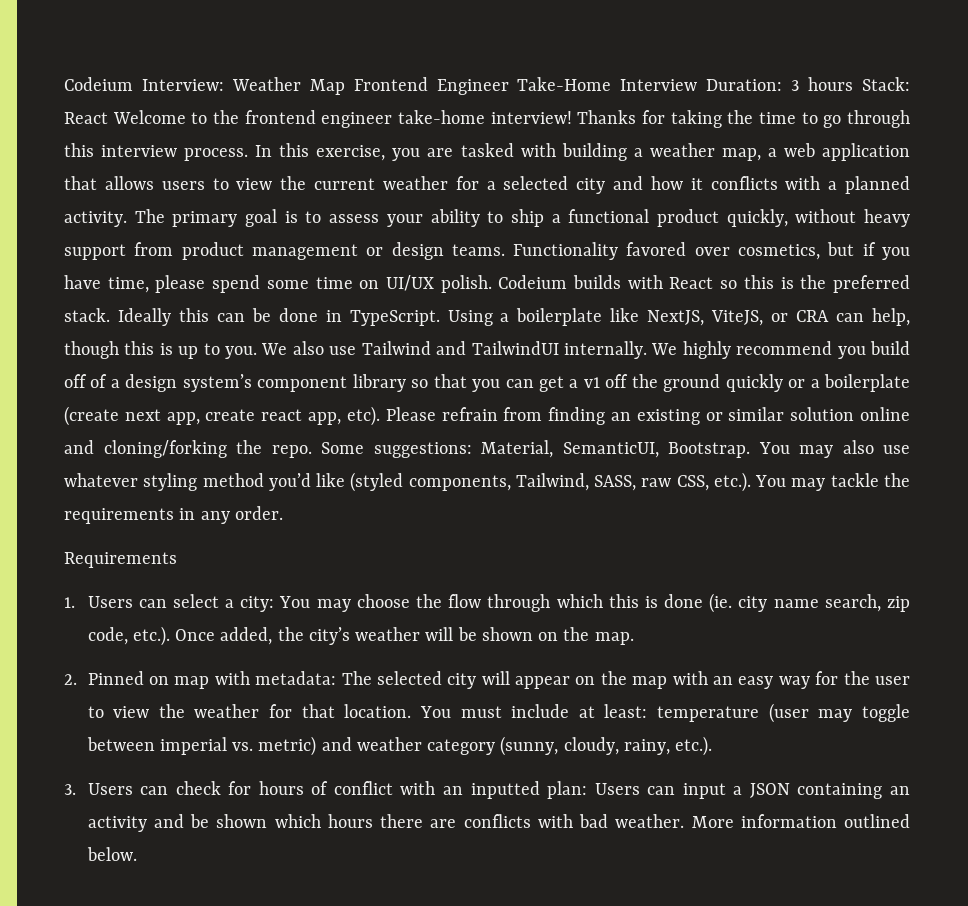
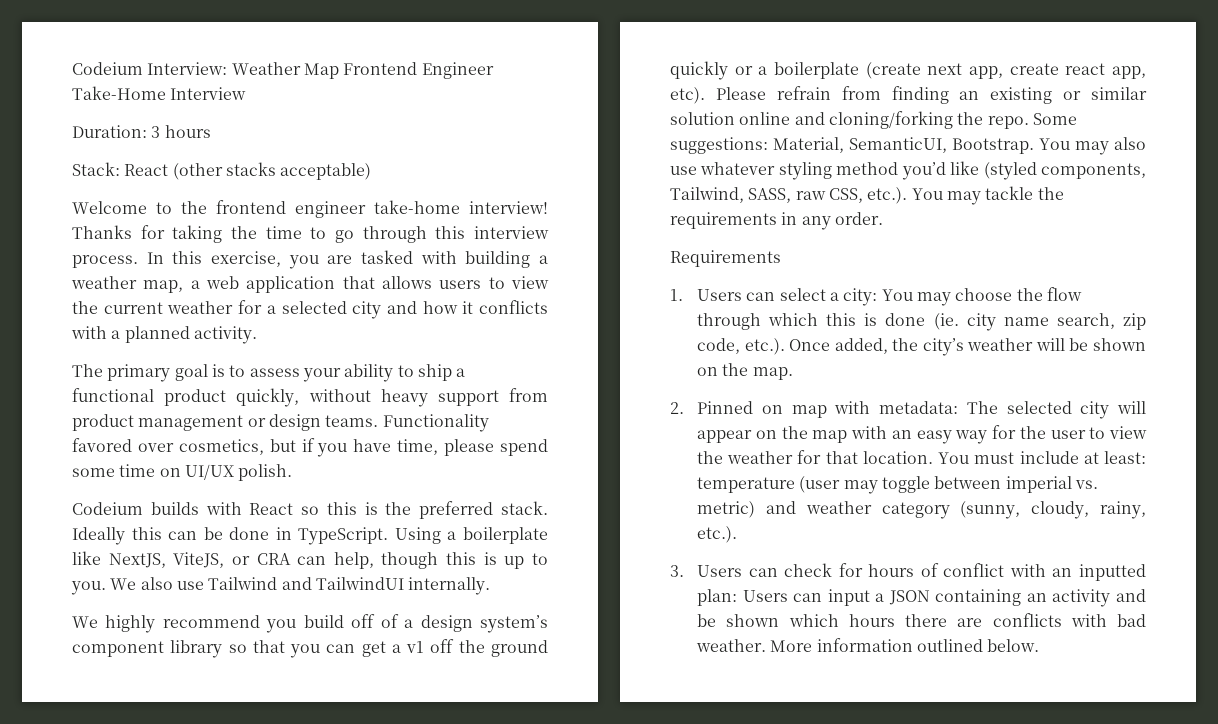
- Codeium Interview: Weather Map Frontend Engineer Take-Home Interview Duration: 3 hours Stack: React Welcome to the frontend engineer take-home interview!
+ Codeium Interview: Weather Map Frontend Engineer Take-Home Interview
+ Duration: 3 hours
+ Stack: React (other stacks acceptable)
+ Welcome to the frontend engineer take-home interview!
- In this exercise, you are tasked with building a weather map, a web application that allows users to view the current weather for a selected city and how it conflicts with a planned activity. The primary goal is to assess your ability to ship a functional product quickly, without heavy support from product management or design teams.
+ In this exercise, you are tasked with building a weather map, a web application that allows users to view the current weather for a selected city and how it conflicts with a planned activity.
+ The primary goal is to assess your ability to ship a functional product quickly, without heavy support from product management or design teams.
- Functionality favored over cosmetics, but if you have time, please spend some time on UI/UX polish. Codeium builds with React so this is the preferred stack.
+ Functionality favored over cosmetics, but if you have time, please spend some time on UI/UX polish.
+ Codeium builds with React so this is the preferred stack.
- We also use Tailwind and TailwindUI internally. We highly recommend you build off of a design system’s component library so that you can get a v1 off the ground quickly or a boilerplate (create next app, create react app, etc).
+ We also use Tailwind and TailwindUI internally.
+ We highly recommend you build off of a design system’s component library so that you can get a v1 off the ground quickly or a boilerplate (create next app, create react app, etc).

